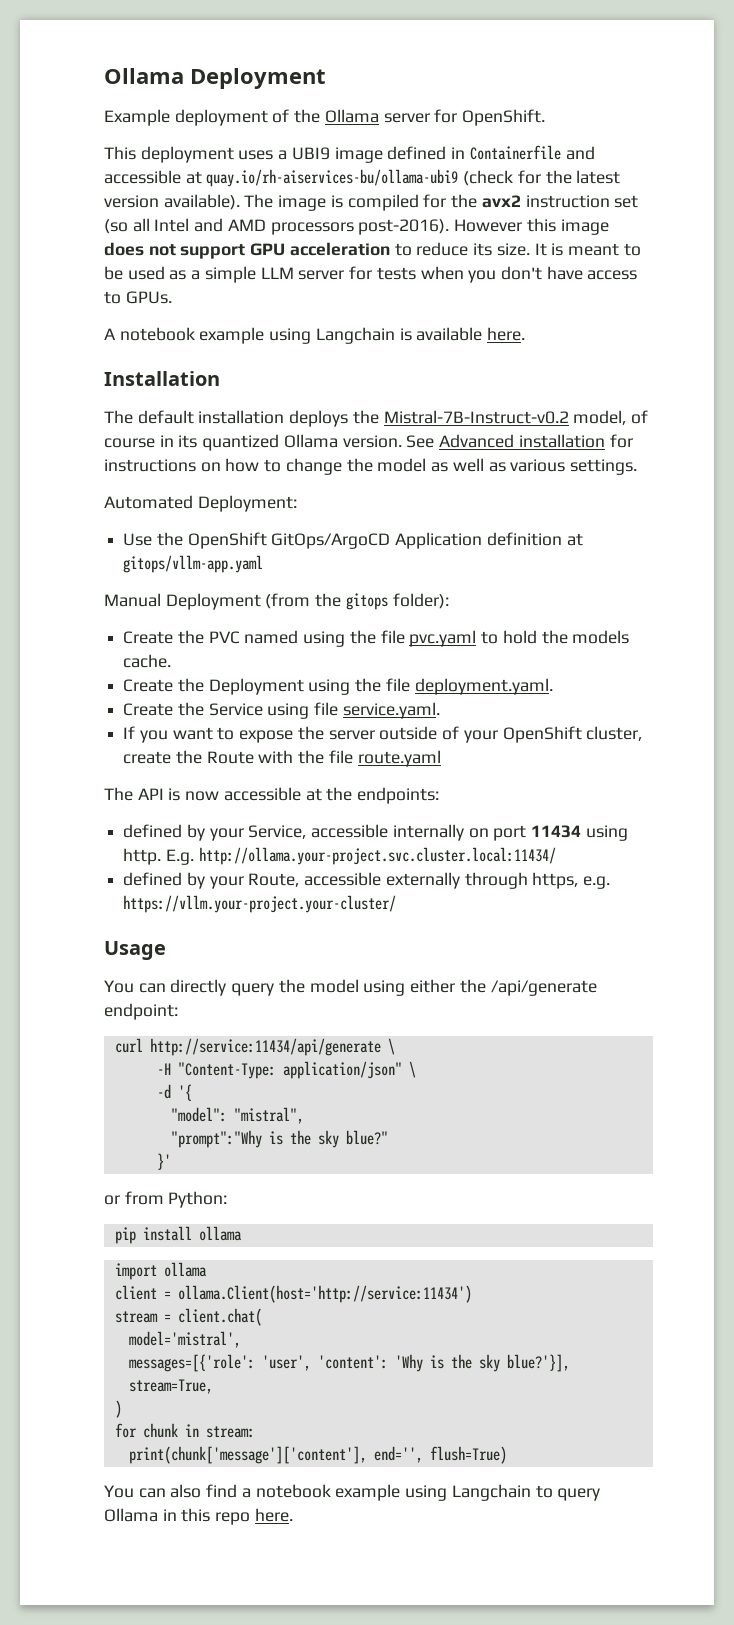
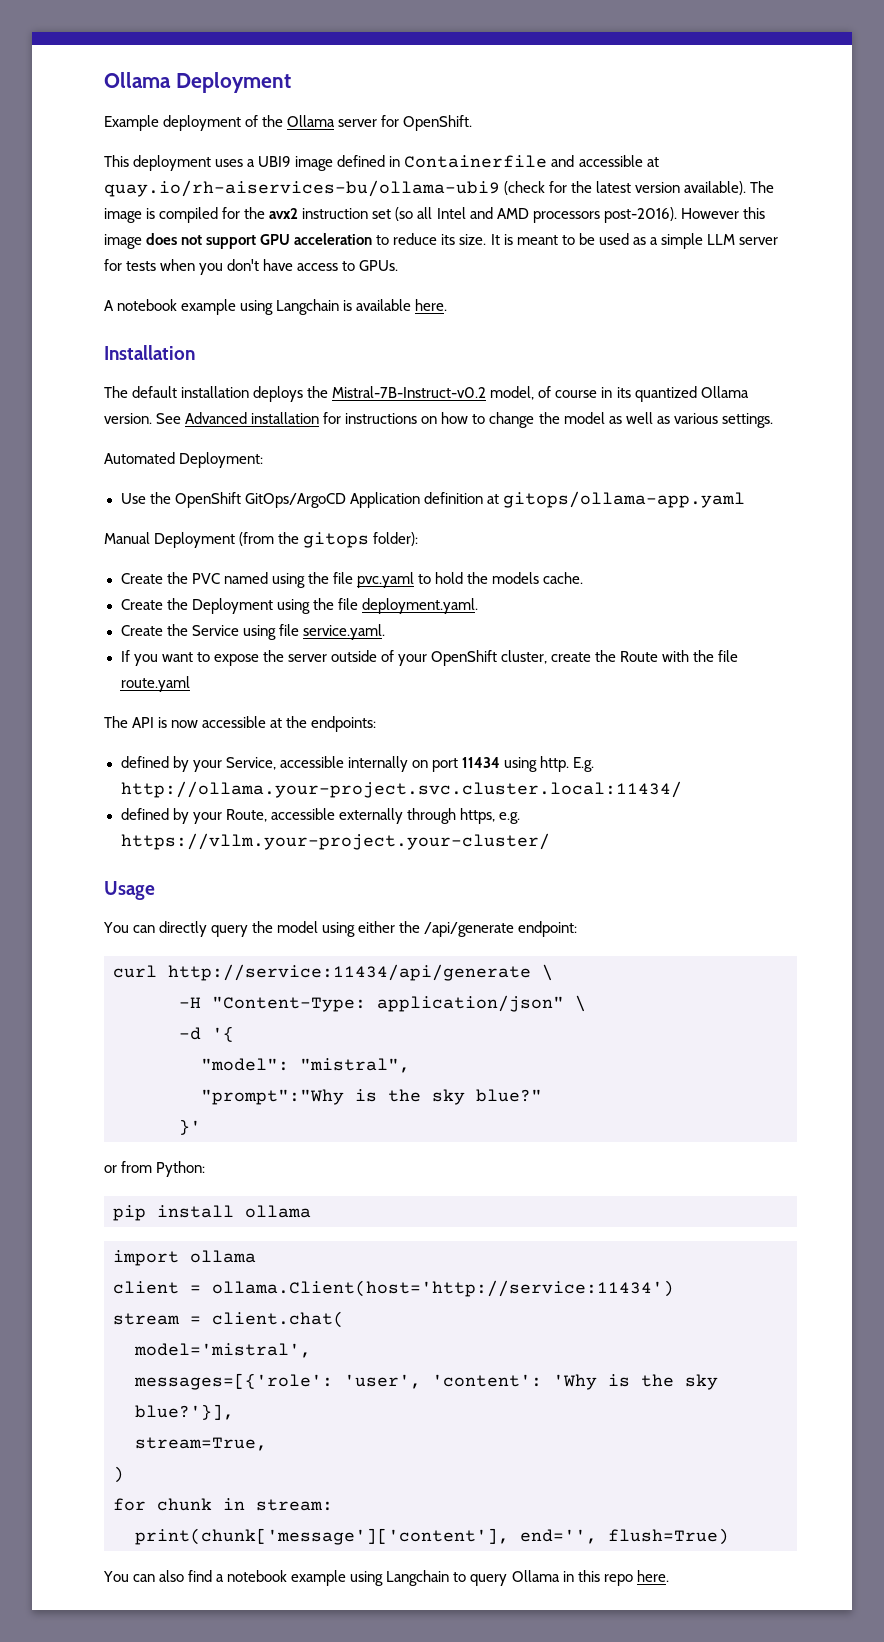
- Use the OpenShift GitOps/ArgoCD Application definition at gitops/vllm-app.yaml
+ Use the OpenShift GitOps/ArgoCD Application definition at gitops/ollama-app.yaml

